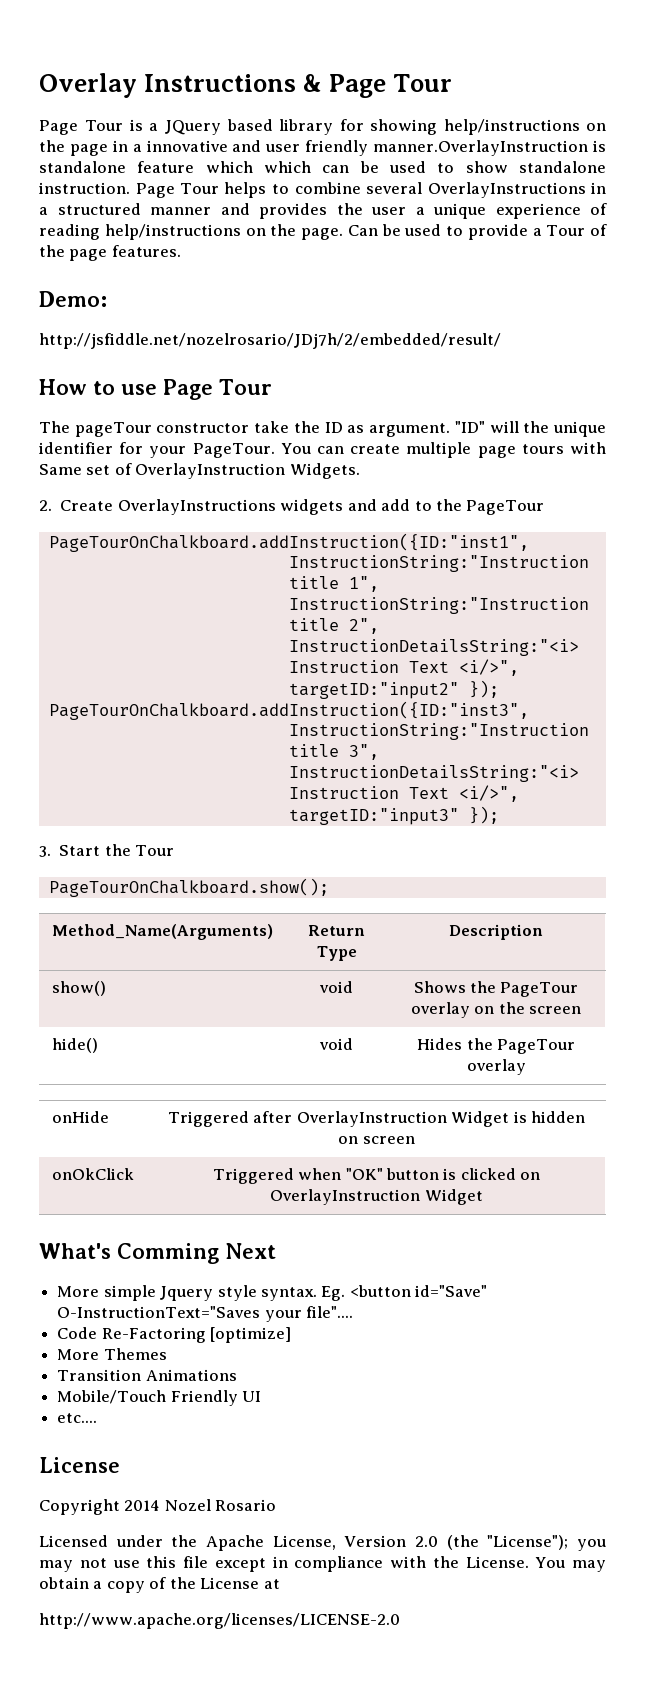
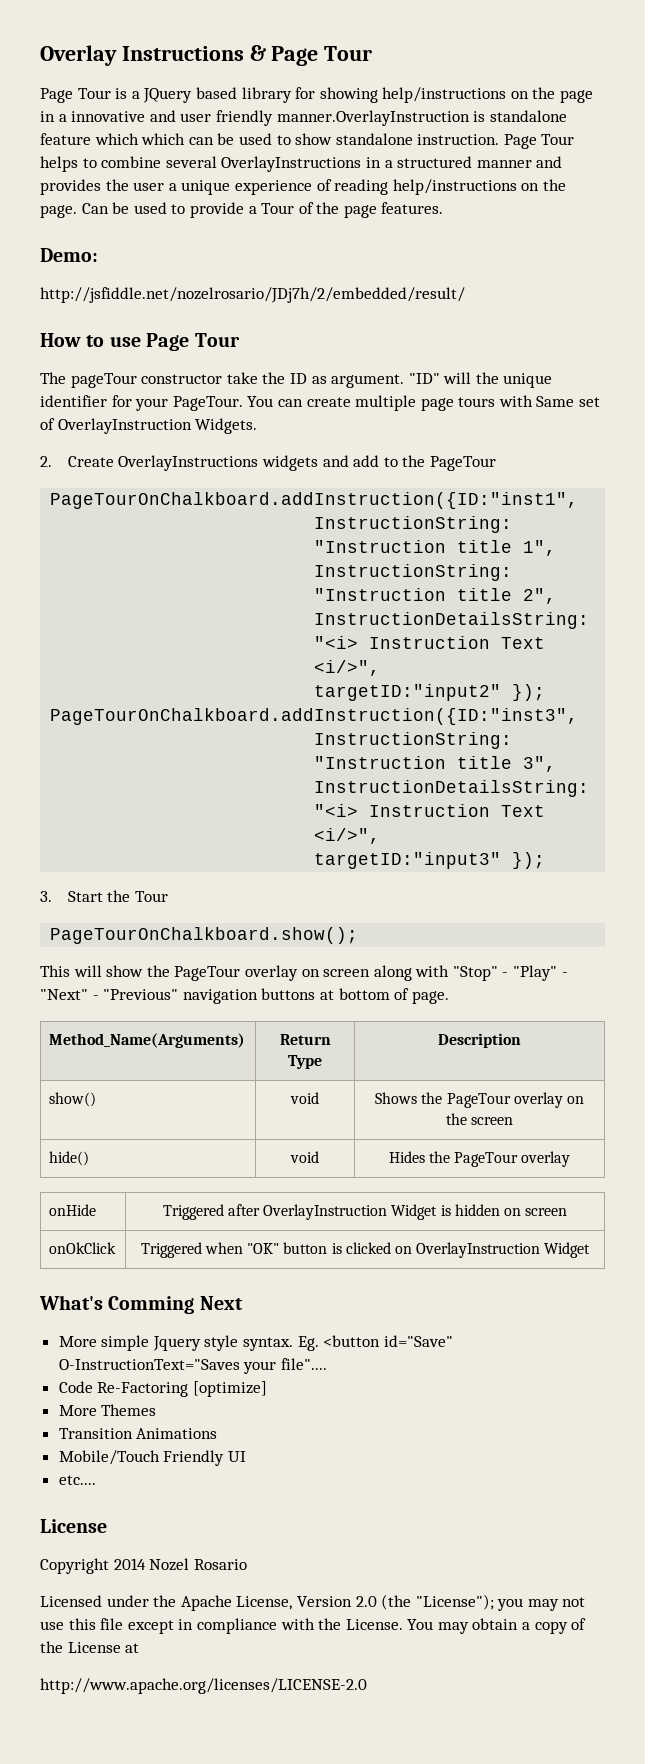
+ This will show the PageTour overlay on screen along with "Stop" - "Play" - "Next" - "Previous" navigation buttons at bottom of page.

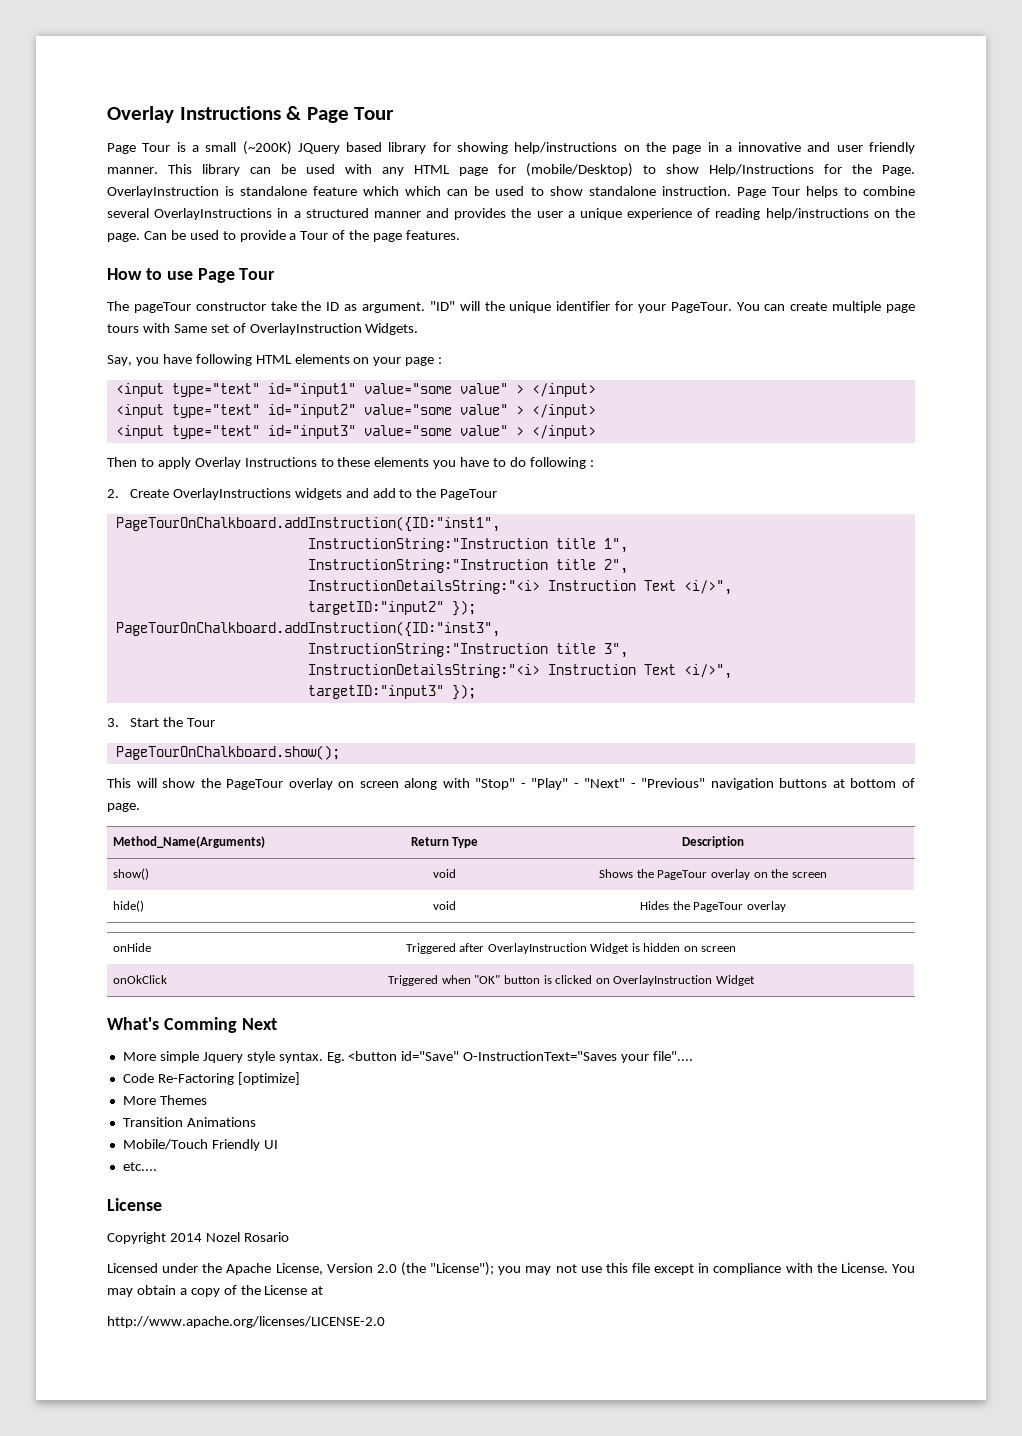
- Page Tour is a JQuery based library for showing help/instructions on the page in a innovative and user friendly manner.OverlayInstruction is standalone feature which which can be used to show standalone instruction.
+ Page Tour is a small (~200K) JQuery based library for showing help/instructions on the page in a innovative and user friendly manner. This library can be used with any HTML page for (mobile/Desktop) to show Help/Instructions for the Page. OverlayInstruction is standalone feature which which can be used to show standalone instruction.
- Demo:
- http://jsfiddle.net/nozelrosario/JDj7h/2/embedded/result/
+ Say, you have following HTML elements on your page :
+ <input type="text" id="input1" value="some value" > </input>
+ <input type="text" id="input2" value="some value" > </input>
+ <input type="text" id="input3" value="some value" > </input>
+ Then to apply Overlay Instructions to these elements you have to do following :

